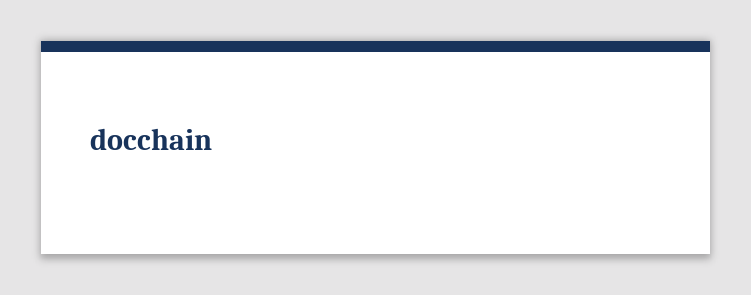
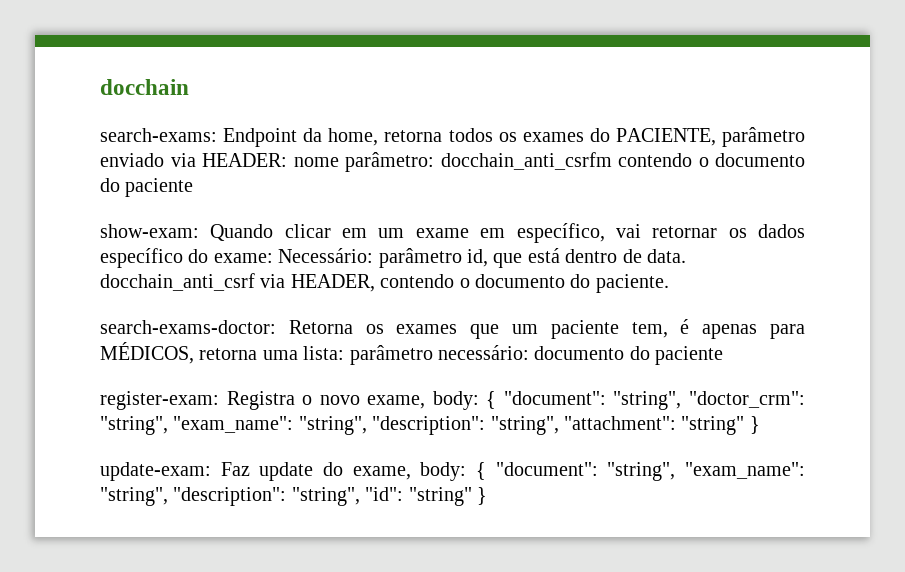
+ search-exams: Endpoint da home, retorna todos os exames do PACIENTE, parâmetro enviado via HEADER: nome parâmetro: docchain_anti_csrfm contendo o documento do paciente
+ show-exam: Quando clicar em um exame em específico, vai retornar os dados específico do exame: Necessário: parâmetro id, que está dentro de data. docchain_anti_csrf via HEADER, contendo o documento do paciente.
+ search-exams-doctor: Retorna os exames que um paciente tem, é apenas para MÉDICOS, retorna uma lista: parâmetro necessário: documento do paciente
+ register-exam: Registra o novo exame, body: { "document": "string", "doctor_crm": "string", "exam_name": "string", "description": "string", "attachment": "string" }
+ update-exam: Faz update do exame, body: { "document": "string", "exam_name": "string", "description": "string", "id": "string" }

